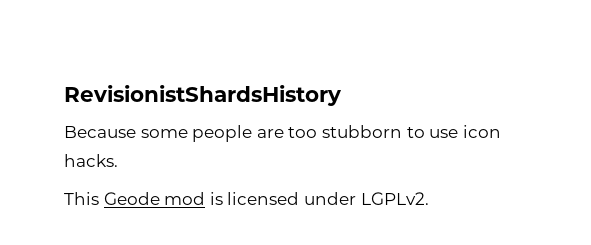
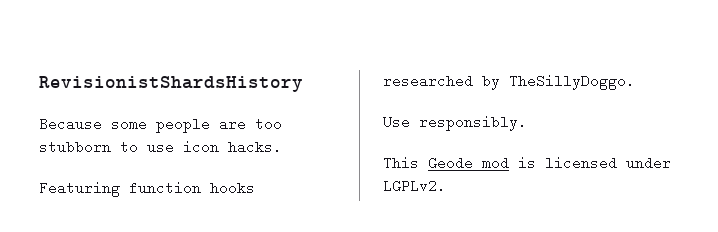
+ Featuring function hooks researched by TheSillyDoggo.
+ Use responsibly.

